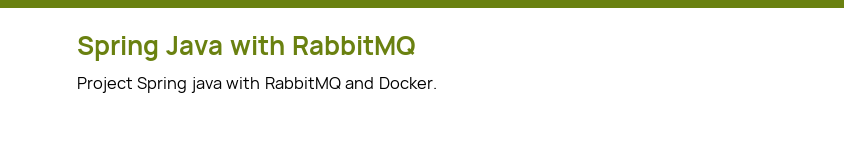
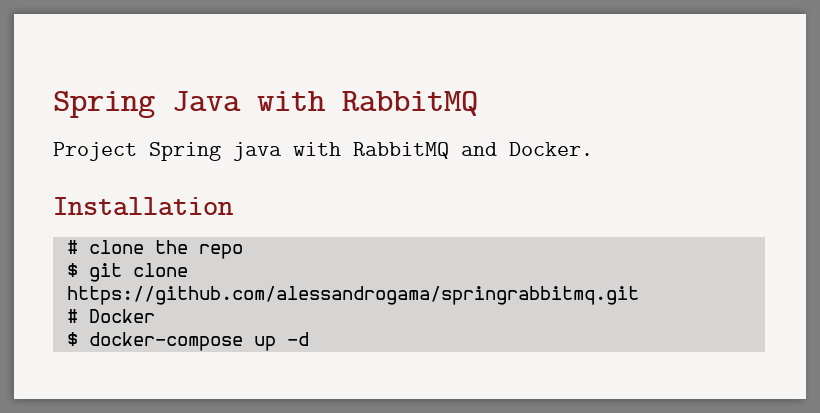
+ Installation
+ # clone the repo
+ $ git clone https://github.com/alessandrogama/springrabbitmq.git
+ # Docker
+ $ docker-compose up -d

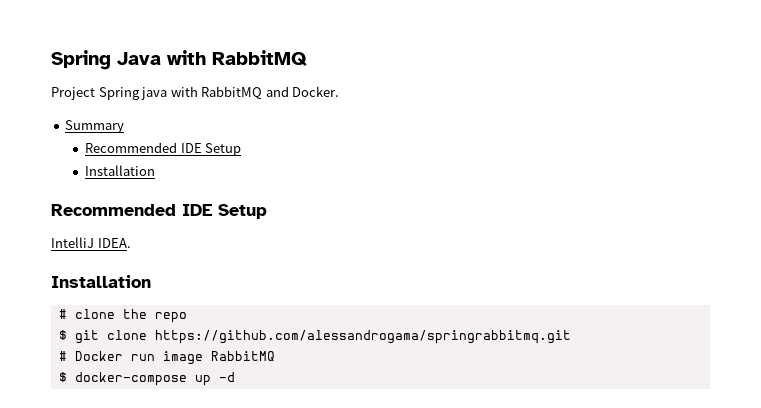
+ Summary
+ Recommended IDE Setup
+ Installation
+ Recommended IDE Setup
+ IntelliJ IDEA.
- # Docker
+ # Docker run image RabbitMQ

